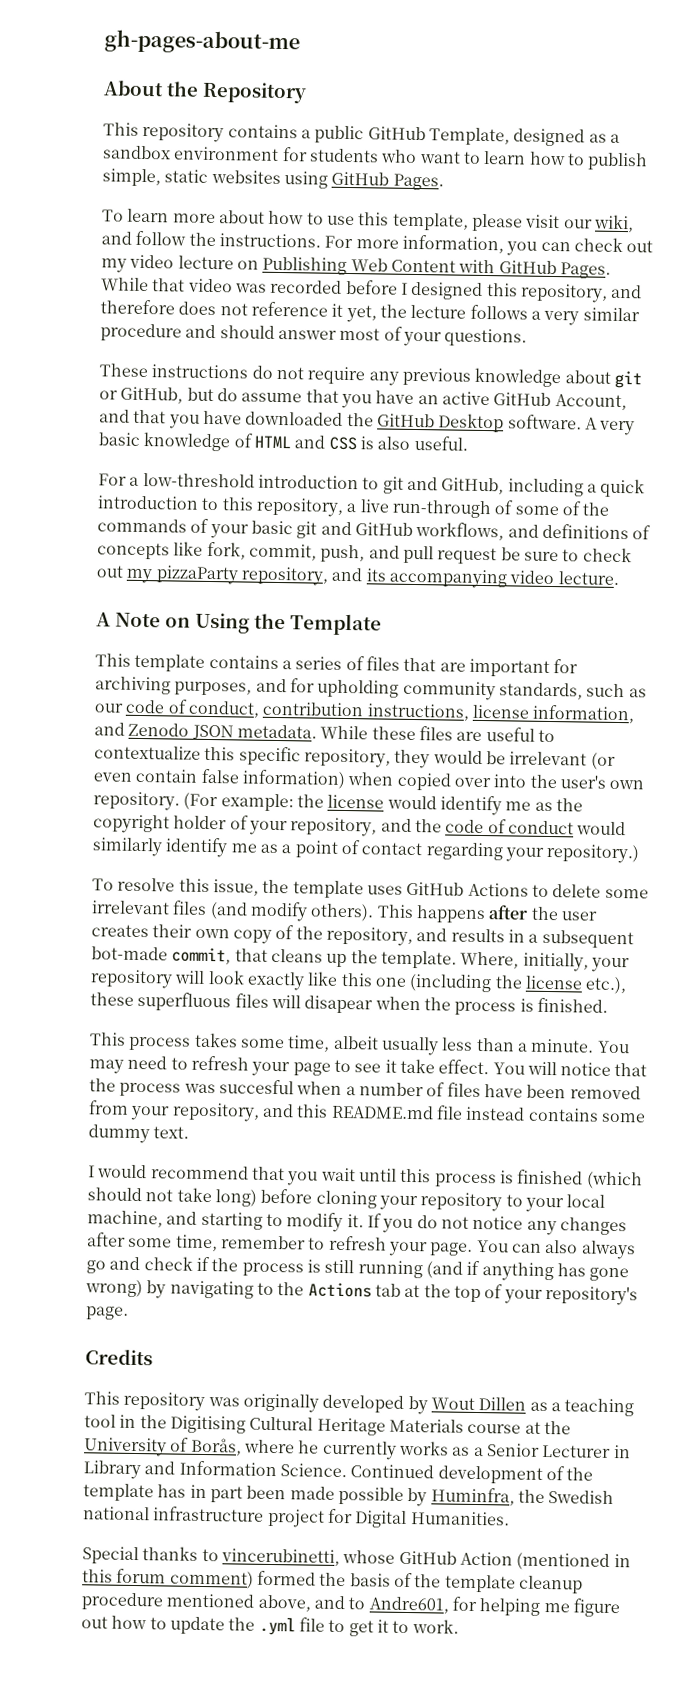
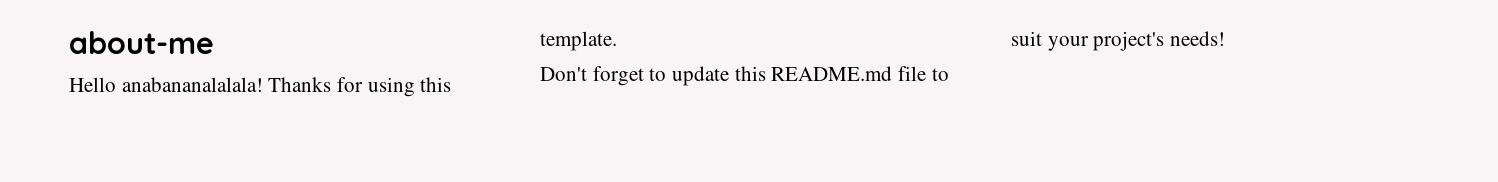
- gh-pages-about-me
- About the Repository
- This repository contains a public GitHub Template, designed as a sandbox environment for students who want to learn how to publish simple, static websites using GitHub Pages.
- To learn more about how to use this template, please visit our wiki, and follow the instructions. For more information, you can check out my video lecture on Publishing Web Content with GitHub Pages. While that video was recorded before I designed this repository, and therefore does not reference it yet, the lecture follows a very similar procedure and should answer most of your questions.
- These instructions do not require any previous knowledge about git or GitHub, but do assume that you have an active GitHub Account, and that you have downloaded the GitHub Desktop software. A very basic knowledge of HTML and CSS is also useful.
- For a low-threshold introduction to git and GitHub, including a quick introduction to this repository, a live run-through of some of the commands of your basic git and GitHub workflows, and definitions of concepts like fork, commit, push, and pull request be sure to check out my pizzaParty repository, and its accompanying video lecture.
- A Note on Using the Template
- This template contains a series of files that are important for archiving purposes, and for upholding community standards, such as our code of conduct, contribution instructions, license information, and Zenodo JSON metadata. While these files are useful to contextualize this specific repository, they would be irrelevant (or even contain false information) when copied over into the user's own repository. (For example: the license would identify me as the copyright holder of your repository, and the code of conduct would similarly identify me as a point of contact regarding your repository.)
- To resolve this issue, the template uses GitHub Actions to delete some irrelevant files (and modify others). This happens after the user creates their own copy of the repository, and results in a subsequent bot-made commit, that cleans up the template. Where, initially, your repository will look exactly like this one (including the license etc.), these superfluous files will disapear when the process is finished.
- This process takes some time, albeit usually less than a minute. You may need to refresh your page to see it take effect. You will notice that the process was succesful when a number of files have been removed from your repository, and this README.md file instead contains some dummy text.
- I would recommend that you wait until this process is finished (which should not take long) before cloning your repository to your local machine, and starting to modify it. If you do not notice any changes after some time, remember to refresh your page. You can also always go and check if the process is still running (and if anything has gone wrong) by navigating to the Actions tab at the top of your repository's page.
- Credits
- This repository was originally developed by Wout Dillen as a teaching tool in the Digitising Cultural Heritage Materials course at the University of Borås, where he currently works as a Senior Lecturer in Library and Information Science. Continued development of the template has in part been made possible by Huminfra, the Swedish national infrastructure project for Digital Humanities.
- Special thanks to vincerubinetti, whose GitHub Action (mentioned in this forum comment) formed the basis of the template cleanup procedure mentioned above, and to Andre601, for helping me figure out how to update the .yml file to get it to work.
+ about-me
+ Hello anabananalalala! Thanks for using this template.
+ Don't forget to update this README.md file to suit your project's needs!

